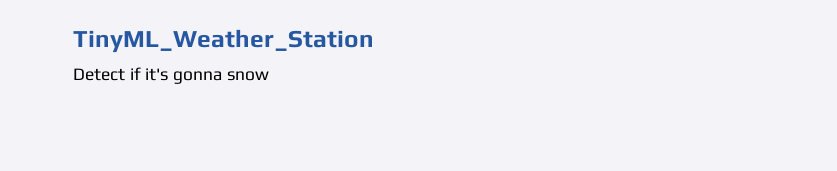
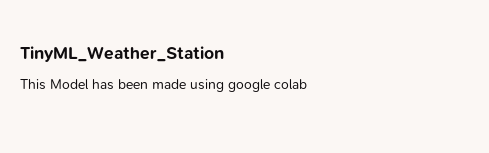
- Detect if it's gonna snow
+ This Model has been made using google colab

